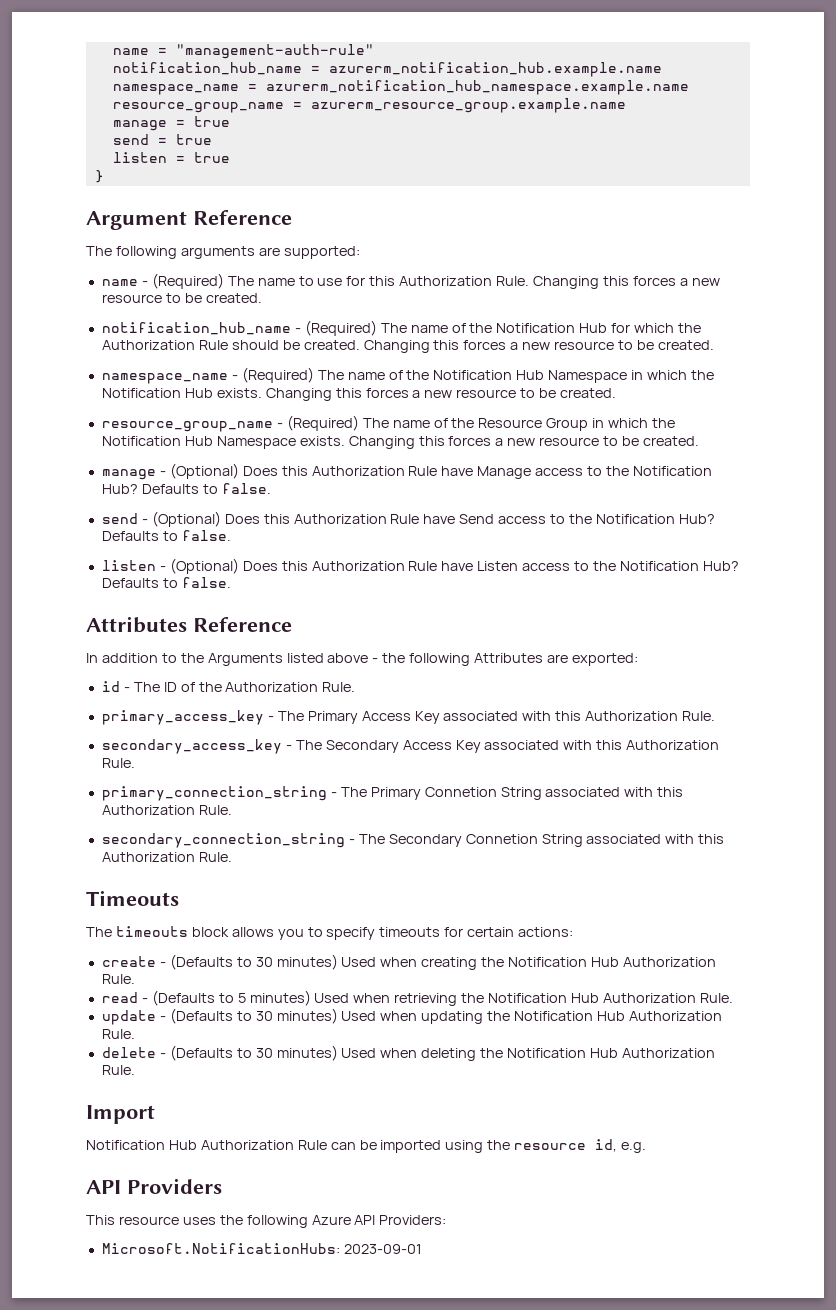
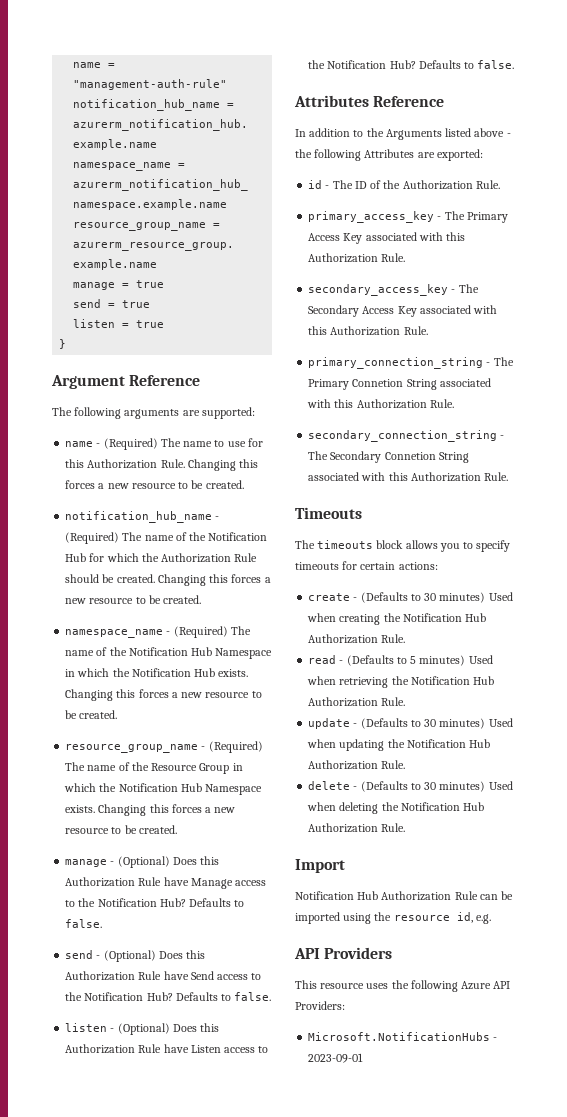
- Microsoft.NotificationHubs: 2023-09-01
+ Microsoft.NotificationHubs - 2023-09-01

